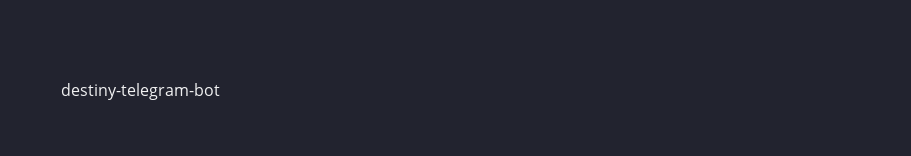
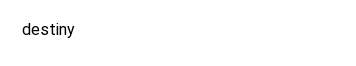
- destiny-telegram-bot
+ destiny

